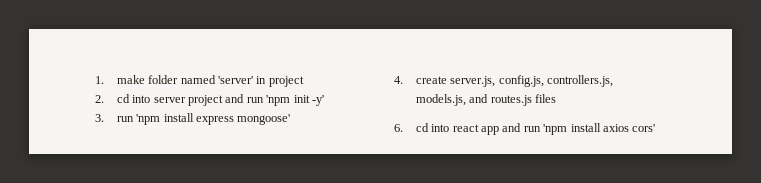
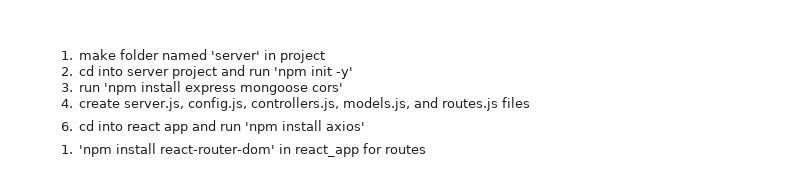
- 3. run 'npm install express mongoose'
+ 3. run 'npm install express mongoose cors'
- 6. cd into react app and run 'npm install axios cors'
+ 6. cd into react app and run 'npm install axios'
+ 1. 'npm install react-router-dom' in react_app for routes

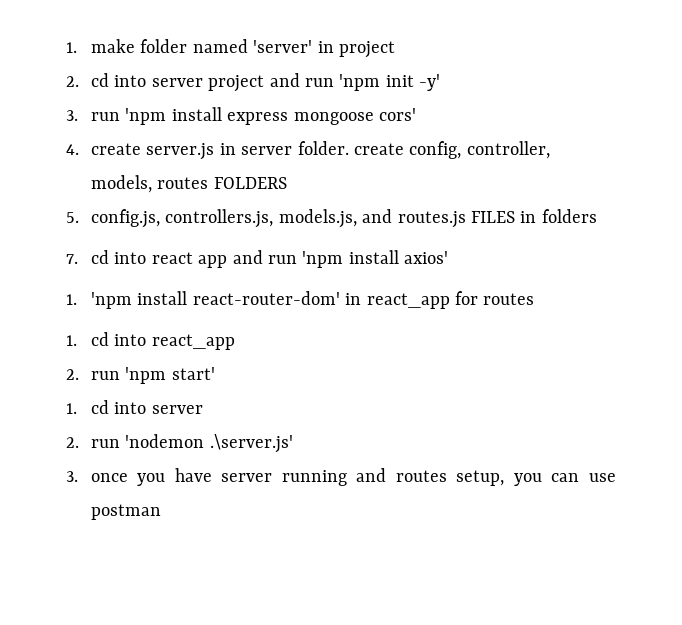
- 4. create server.js, config.js, controllers.js, models.js, and routes.js files
- 6. cd into react app and run 'npm install axios'
+ 4. create server.js in server folder. create config, controller, models, routes FOLDERS
+ 5. config.js, controllers.js, models.js, and routes.js FILES in folders
+ 7. cd into react app and run 'npm install axios'
+ 1. cd into react_app
+ 2. run 'npm start'
+ 1. cd into server
+ 2. run 'nodemon .\server.js'
+ 3. once you have server running and routes setup, you can use postman

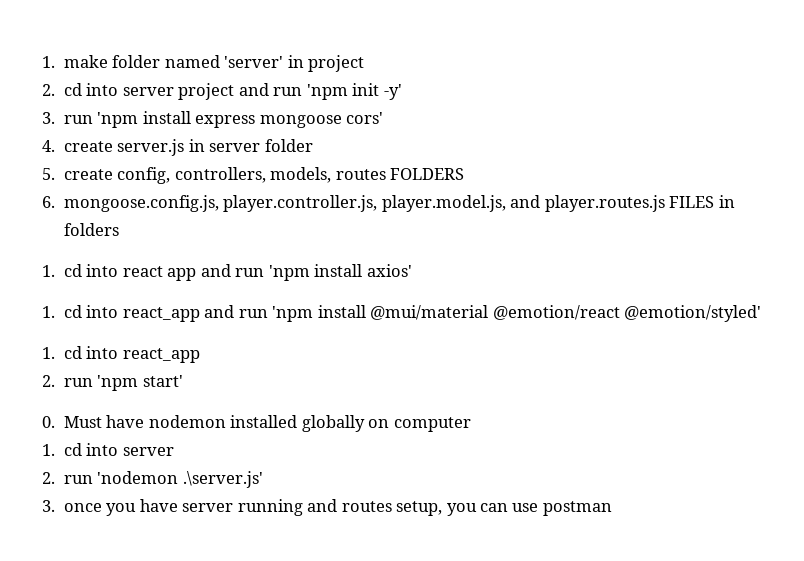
- 4. create server.js in server folder. create config, controller, models, routes FOLDERS
+ 4. create server.js in server folder
+ 5. create config, controllers, models, routes FOLDERS
- 5. config.js, controllers.js, models.js, and routes.js FILES in folders
+ 6. mongoose.config.js, player.controller.js, player.model.js, and player.routes.js FILES in folders
- 7. cd into react app and run 'npm install axios'
+ 1. cd into react app and run 'npm install axios'
- 1. 'npm install react-router-dom' in react_app for routes
+ 1. cd into react_app and run 'npm install @mui/material @emotion/react @emotion/styled'
+ 0. Must have nodemon installed globally on computer

